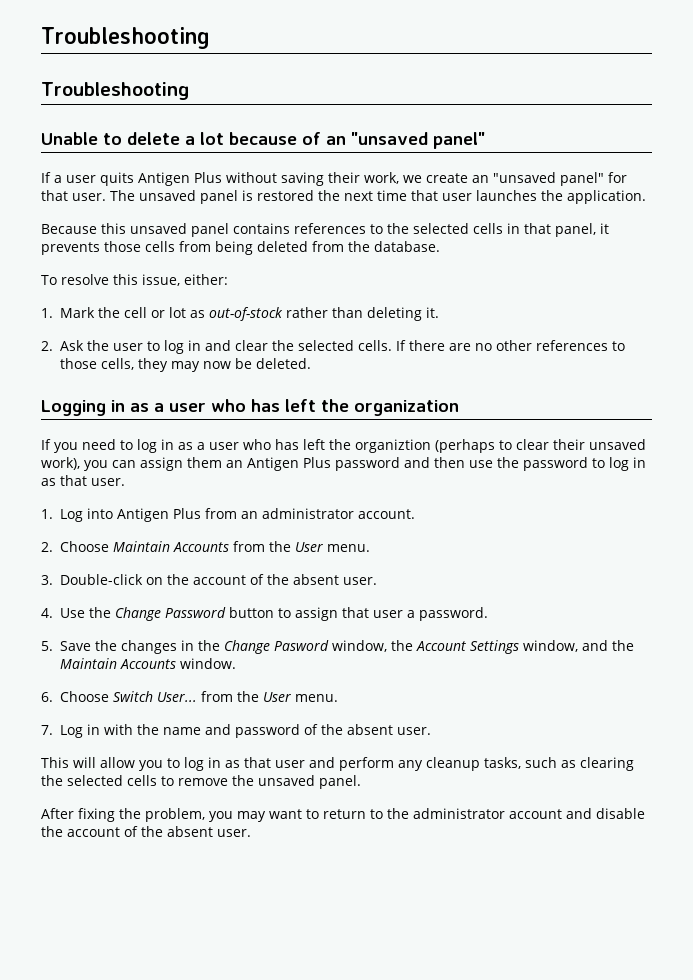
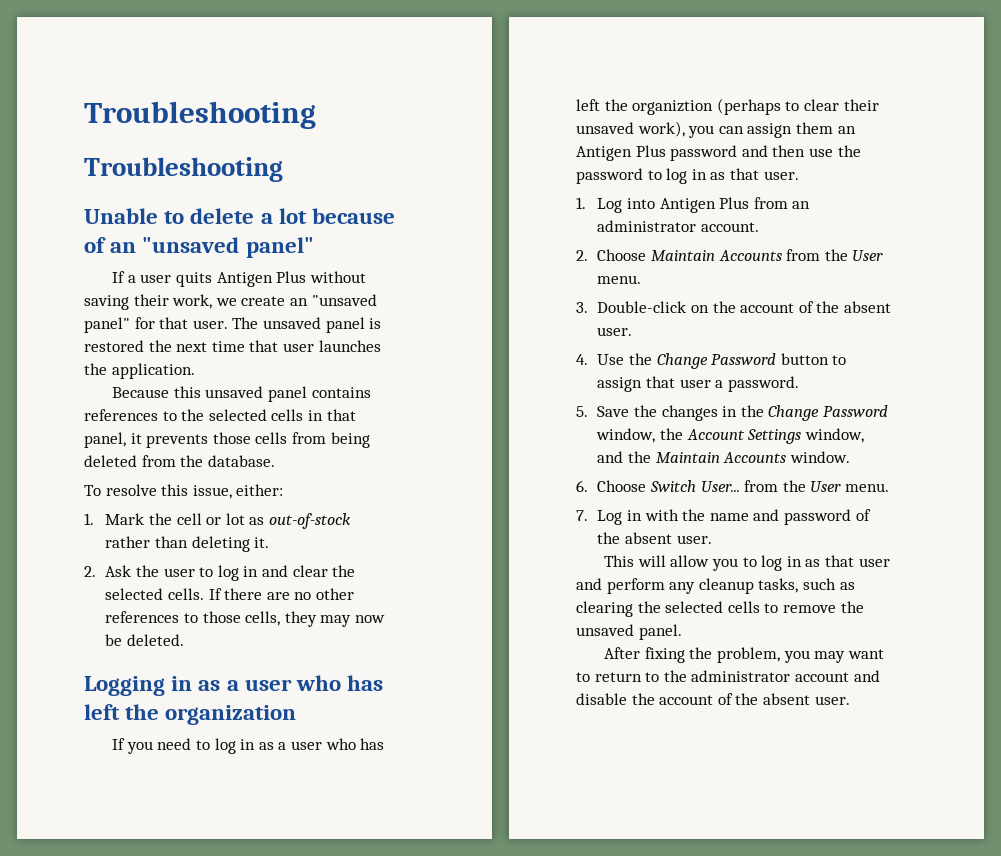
- 5. Save the changes in the Change Pasword window, the Account Settings window, and the Maintain Accounts window.
+ 5. Save the changes in the Change Password window, the Account Settings window, and the Maintain Accounts window.

